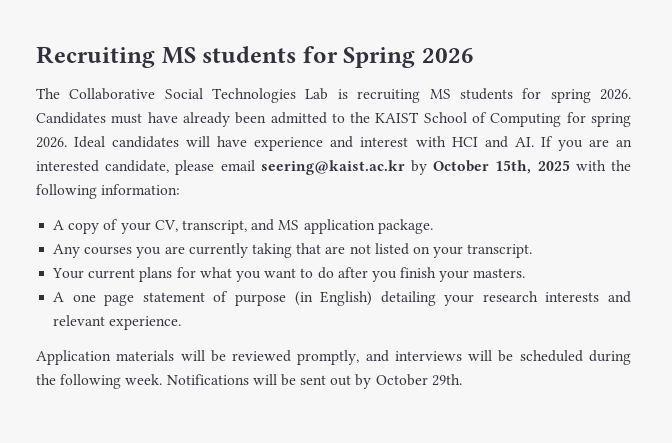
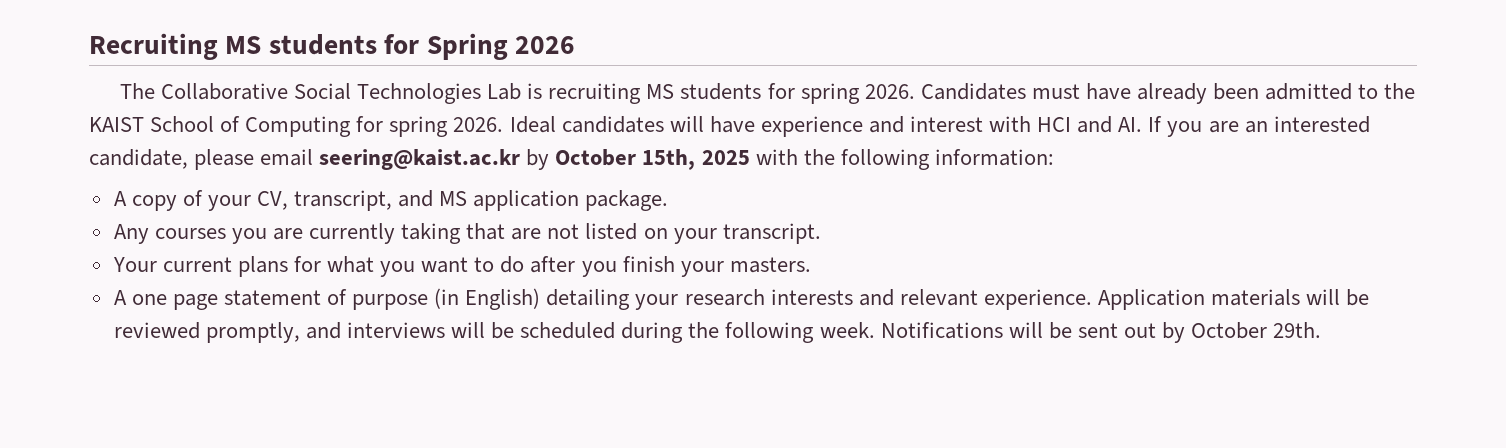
- A one page statement of purpose (in English) detailing your research interests and relevant experience.
- Application materials will be reviewed promptly, and interviews will be scheduled during the following week.
+ A one page statement of purpose (in English) detailing your research interests and relevant experience. Application materials will be reviewed promptly, and interviews will be scheduled during the following week.

